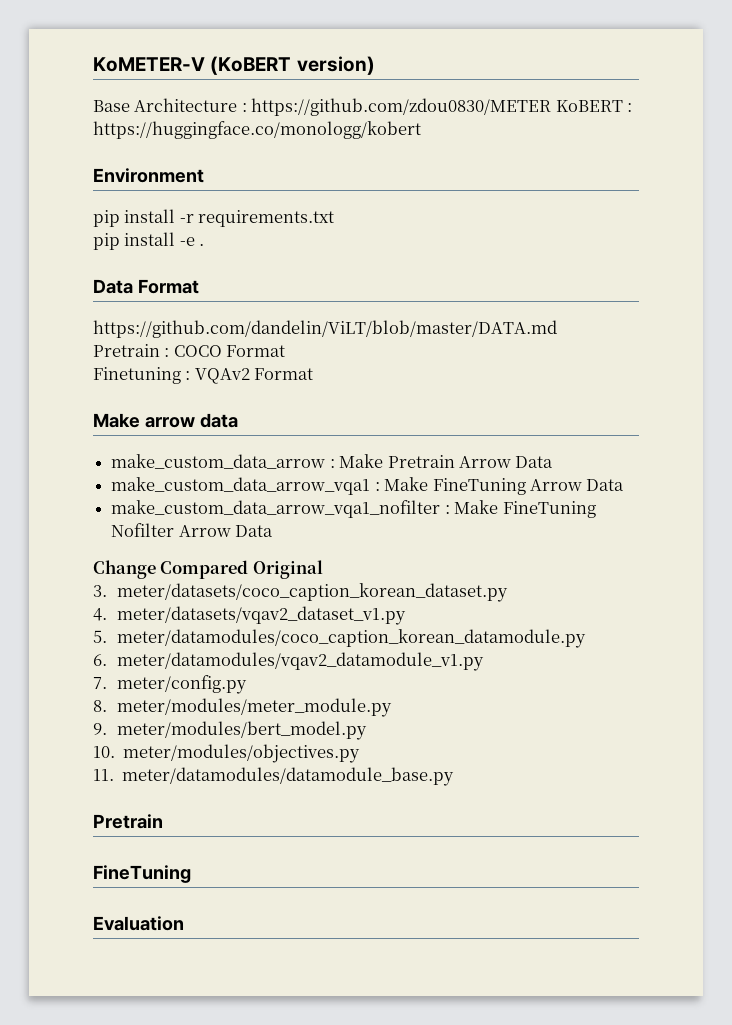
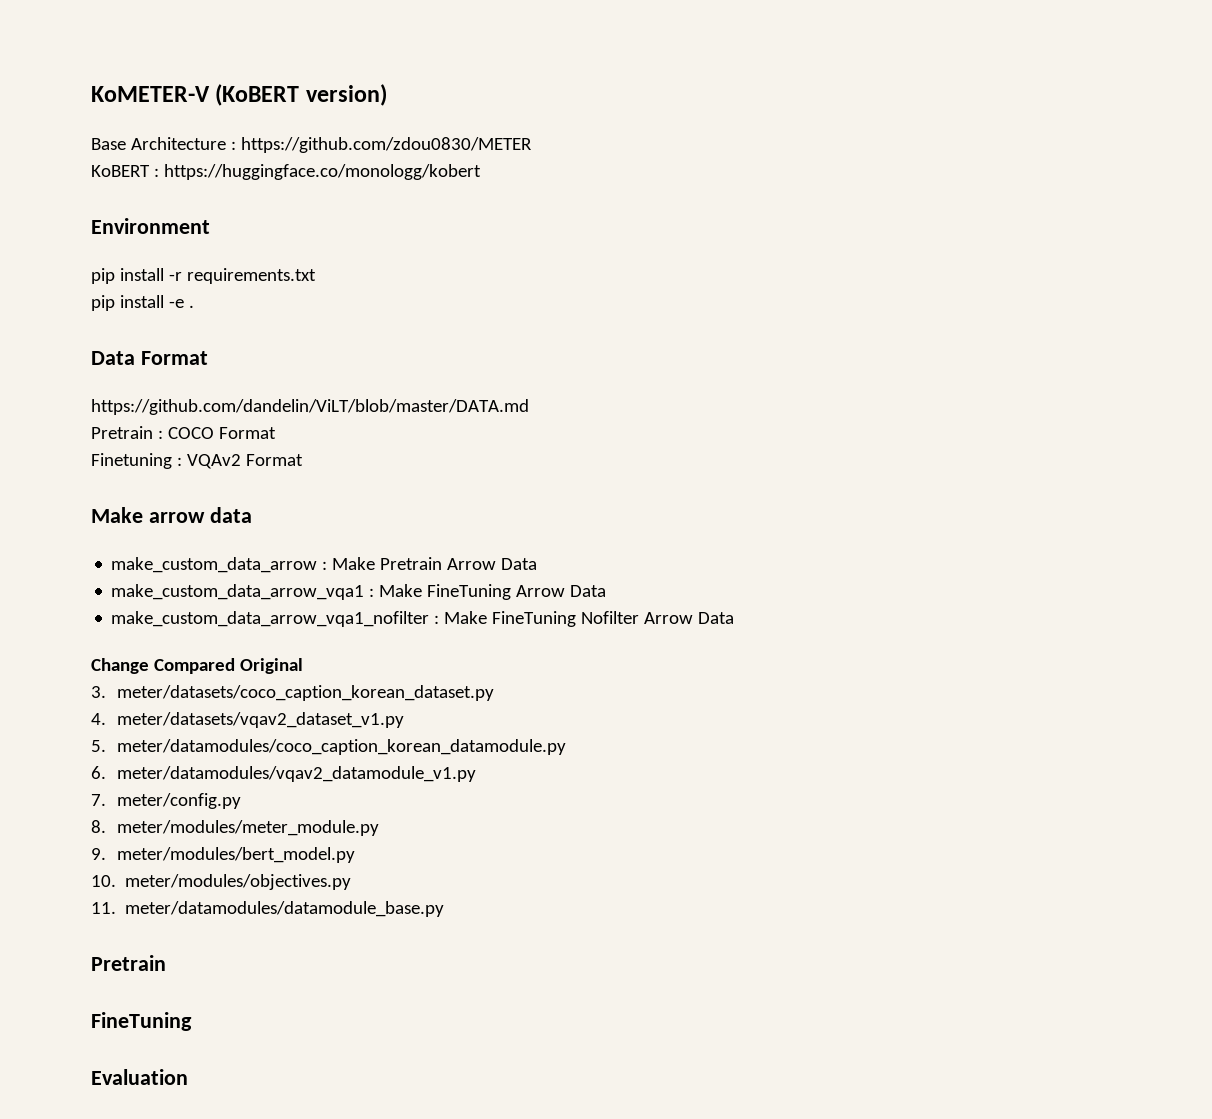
- Base Architecture : https://github.com/zdou0830/METER KoBERT : https://huggingface.co/monologg/kobert
+ Base Architecture : https://github.com/zdou0830/METER
+ KoBERT : https://huggingface.co/monologg/kobert

